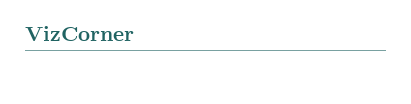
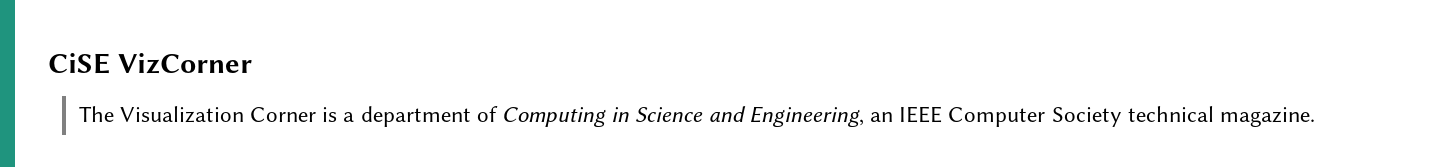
- VizCorner
+ CiSE VizCorner
+ The Visualization Corner is a department of Computing in Science and Engineering, an IEEE Computer Society technical magazine.

